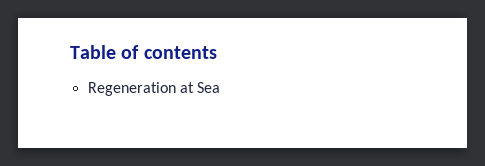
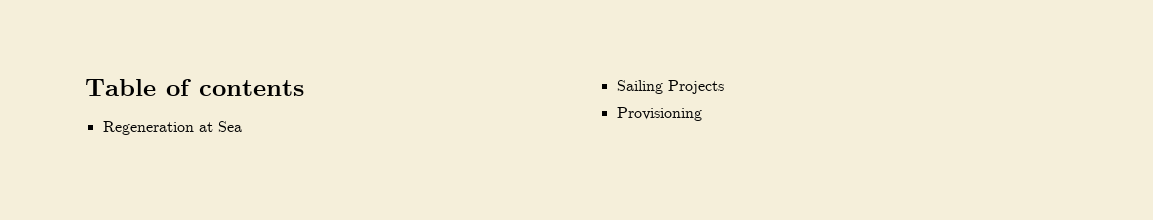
+ Sailing Projects
+ Provisioning

